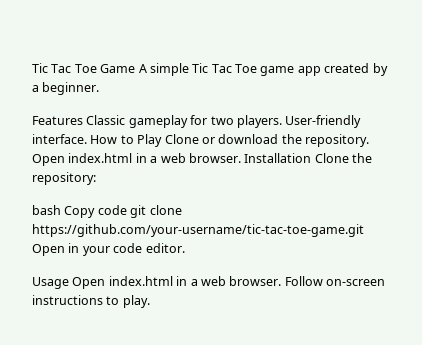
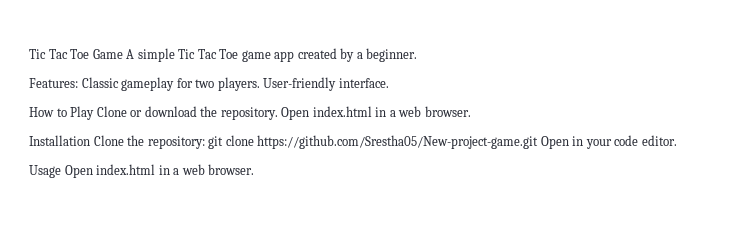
- Features Classic gameplay for two players.
+ Features: Classic gameplay for two players.
- User-friendly interface. How to Play Clone or download the repository. Open index.html in a web browser. Installation Clone the repository:
- bash Copy code git clone https://github.com/your-username/tic-tac-toe-game.git Open in your code editor.
+ User-friendly interface.
+ How to Play Clone or download the repository. Open index.html in a web browser.
+ Installation Clone the repository: git clone https://github.com/Srestha05/New-project-game.git Open in your code editor.
- Follow on-screen instructions to play.

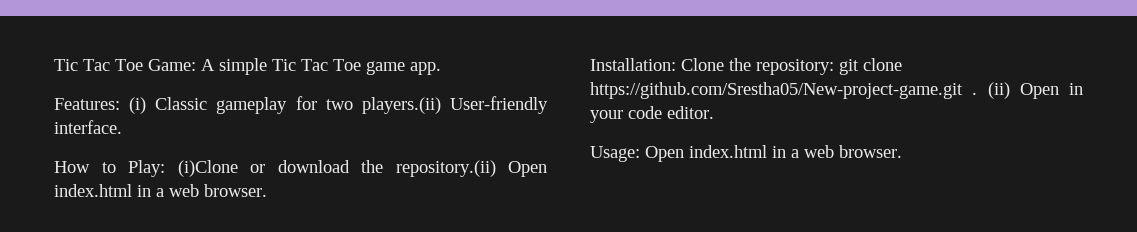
- Tic Tac Toe Game A simple Tic Tac Toe game app created by a beginner.
+ Tic Tac Toe Game: A simple Tic Tac Toe game app.
- Features: Classic gameplay for two players. User-friendly interface.
+ Features: (i) Classic gameplay for two players.(ii) User-friendly interface.
- How to Play Clone or download the repository. Open index.html in a web browser.
+ How to Play: (i)Clone or download the repository.(ii) Open index.html in a web browser.
- Installation Clone the repository: git clone https://github.com/Srestha05/New-project-game.git Open in your code editor.
+ Installation: Clone the repository: git clone https://github.com/Srestha05/New-project-game.git . (ii) Open in your code editor.
- Usage Open index.html in a web browser.
+ Usage: Open index.html in a web browser.

